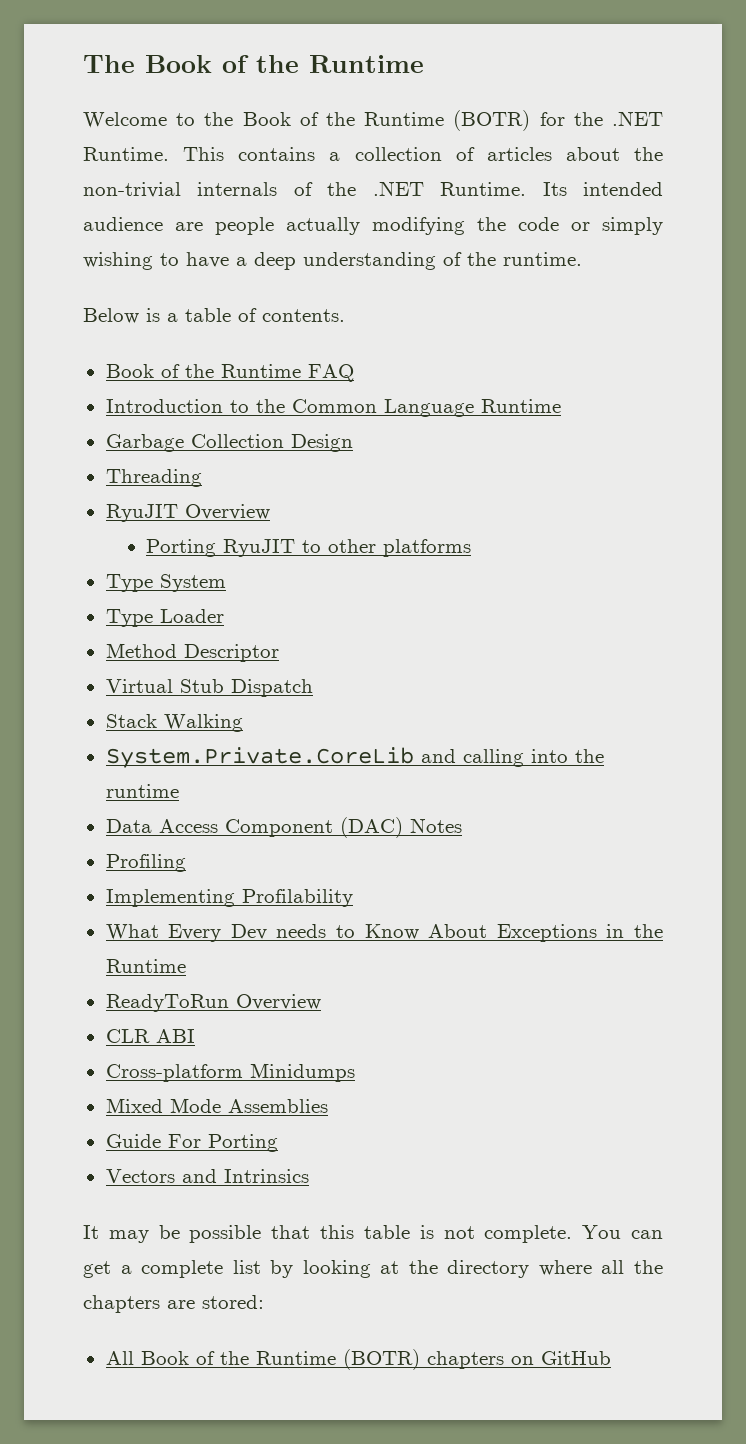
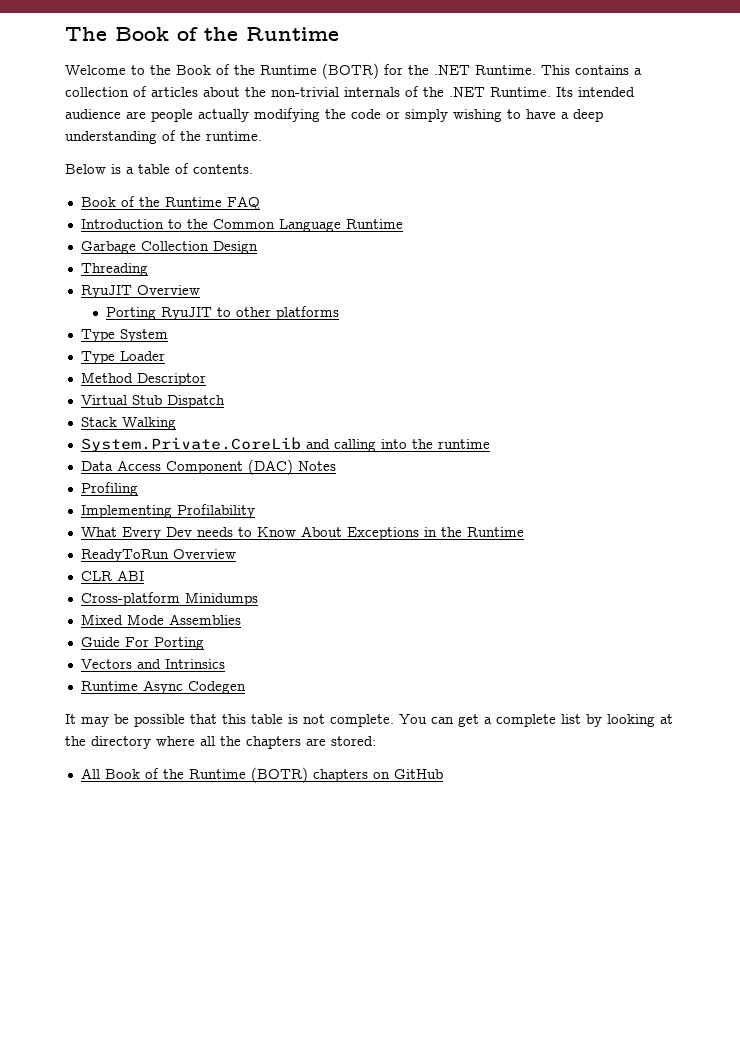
+ Runtime Async Codegen

